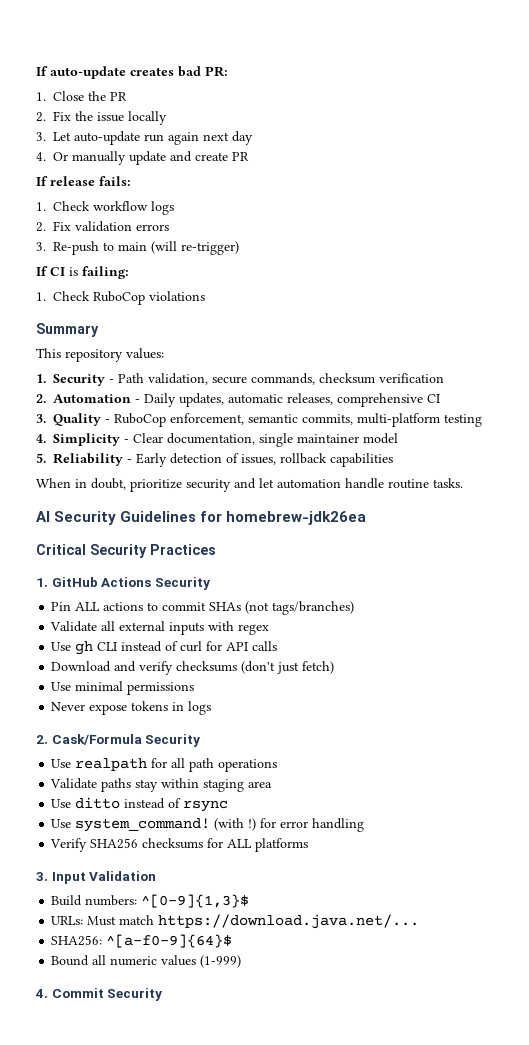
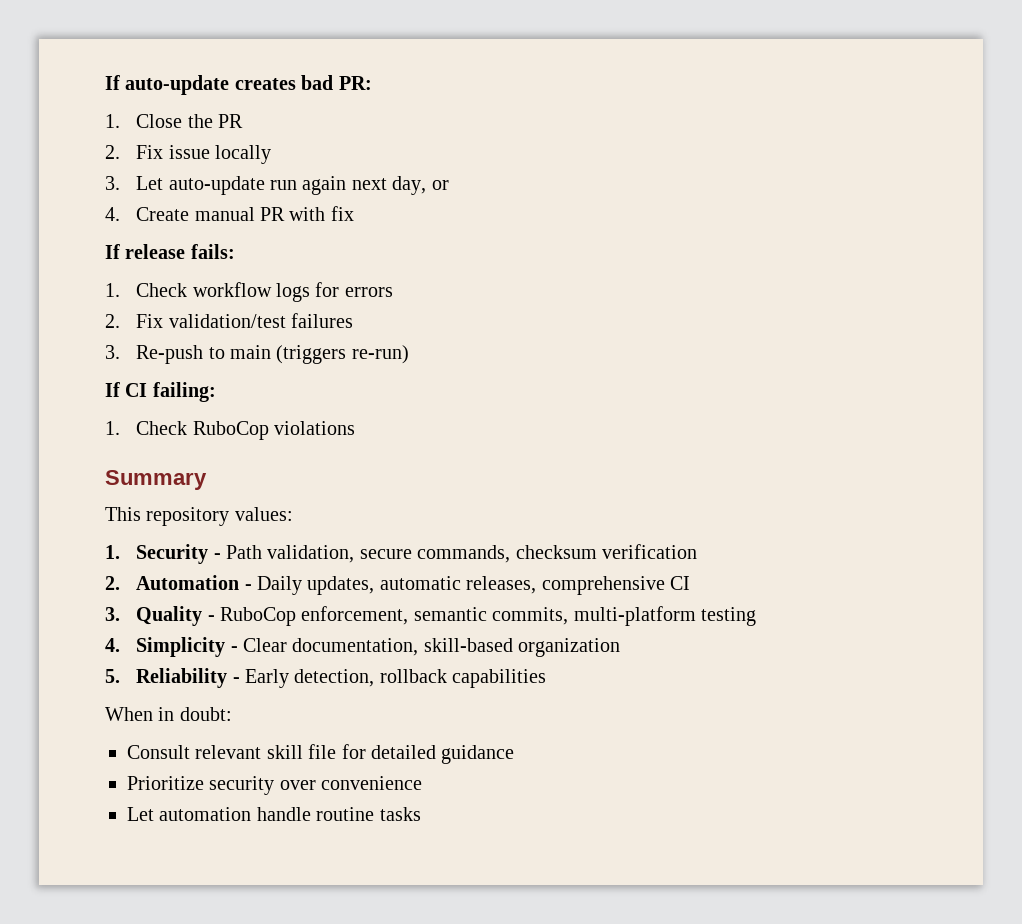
- 2. Fix the issue locally
+ 2. Fix issue locally
- 3. Let auto-update run again next day
- 4. Or manually update and create PR
+ 3. Let auto-update run again next day, or
+ 4. Create manual PR with fix
- 1. Check workflow logs
- 2. Fix validation errors
+ 1. Check workflow logs for errors
+ 2. Fix validation/test failures
- 3. Re-push to main (will re-trigger)
+ 3. Re-push to main (triggers re-run)
- If CI is failing:
+ If CI failing:
- 4. Simplicity - Clear documentation, single maintainer model
+ 4. Simplicity - Clear documentation, skill-based organization
- 5. Reliability - Early detection of issues, rollback capabilities
+ 5. Reliability - Early detection, rollback capabilities
- When in doubt, prioritize security and let automation handle routine tasks.
- AI Security Guidelines for homebrew-jdk26ea
- Critical Security Practices
- 1. GitHub Actions Security
- Pin ALL actions to commit SHAs (not tags/branches)
- Validate all external inputs with regex
- Use gh CLI instead of curl for API calls
- Download and verify checksums (don't just fetch)
- Use minimal permissions
- Never expose tokens in logs
- 2. Cask/Formula Security
- Use realpath for all path operations
- Validate paths stay within staging area
- Use ditto instead of rsync
- Use system_command! (with !) for error handling
- Verify SHA256 checksums for ALL platforms
- 3. Input Validation
- Build numbers: ^[0-9]{1,3}$
- URLs: Must match https://download.java.net/...
- SHA256: ^[a-f0-9]{64}$
- Bound all numeric values (1-999)
- 4. Commit Security
+ When in doubt:
+ Consult relevant skill file for detailed guidance
+ Prioritize security over convenience
+ Let automation handle routine tasks

